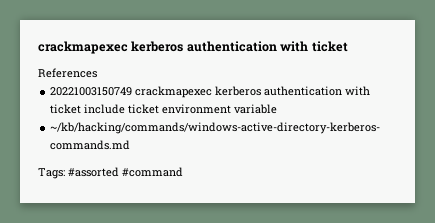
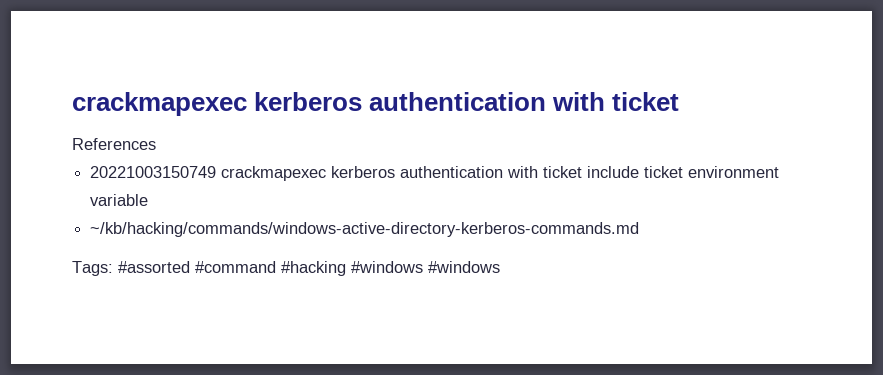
- Tags: #assorted #command
+ Tags: #assorted #command #hacking #windows #windows

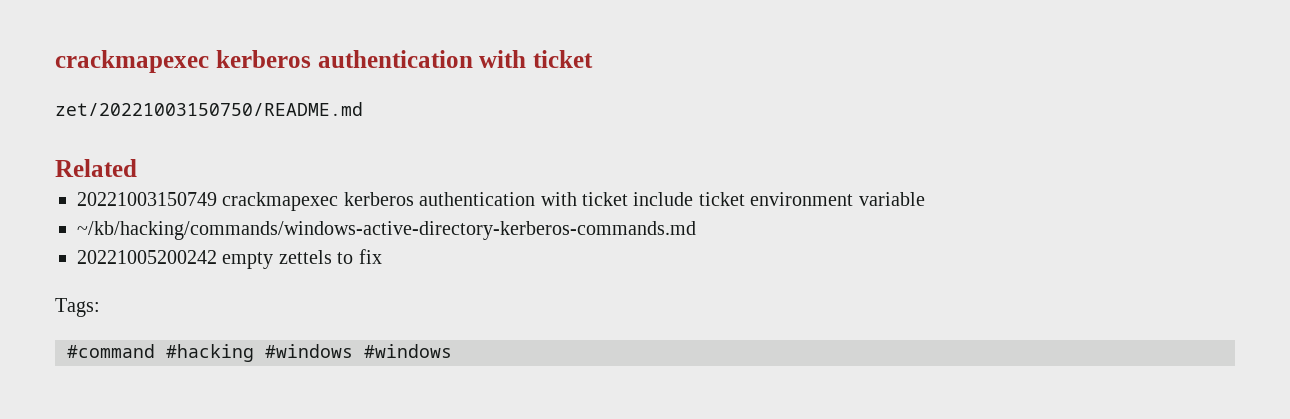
- References
+ zet/20221003150750/README.md
+ Related
+ 20221005200242 empty zettels to fix
- Tags: #assorted #command #hacking #windows #windows
+ Tags:
+ #command #hacking #windows #windows

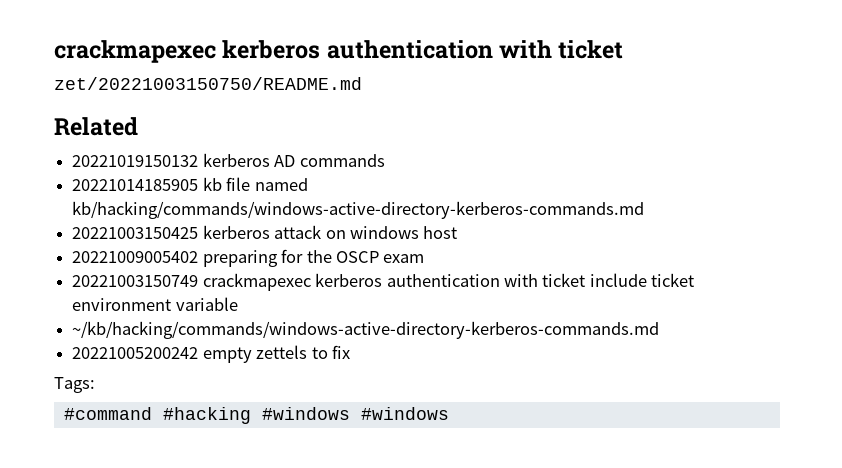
+ 20221019150132 kerberos AD commands
+ 20221014185905 kb file named kb/hacking/commands/windows-active-directory-kerberos-commands.md
+ 20221003150425 kerberos attack on windows host
+ 20221009005402 preparing for the OSCP exam

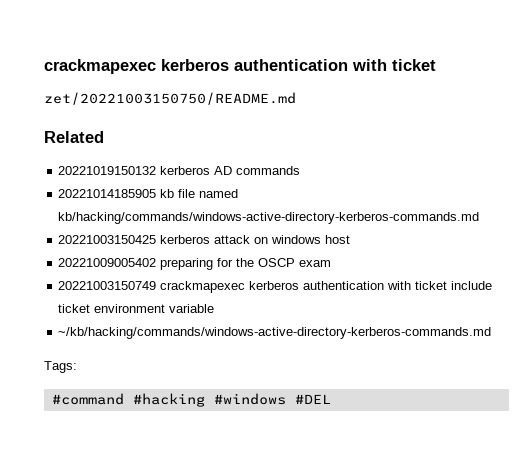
- 20221005200242 empty zettels to fix
- #command #hacking #windows #windows
+ #command #hacking #windows #DEL

